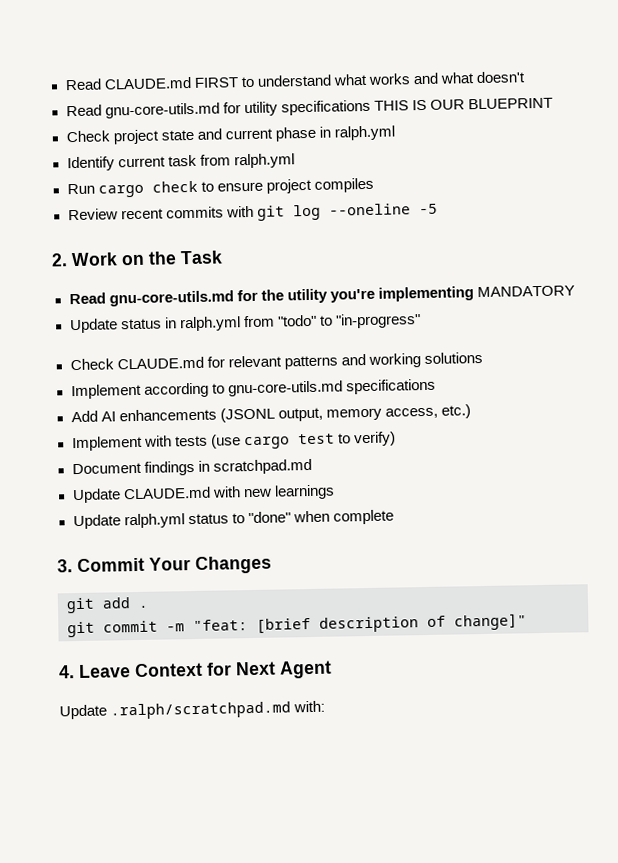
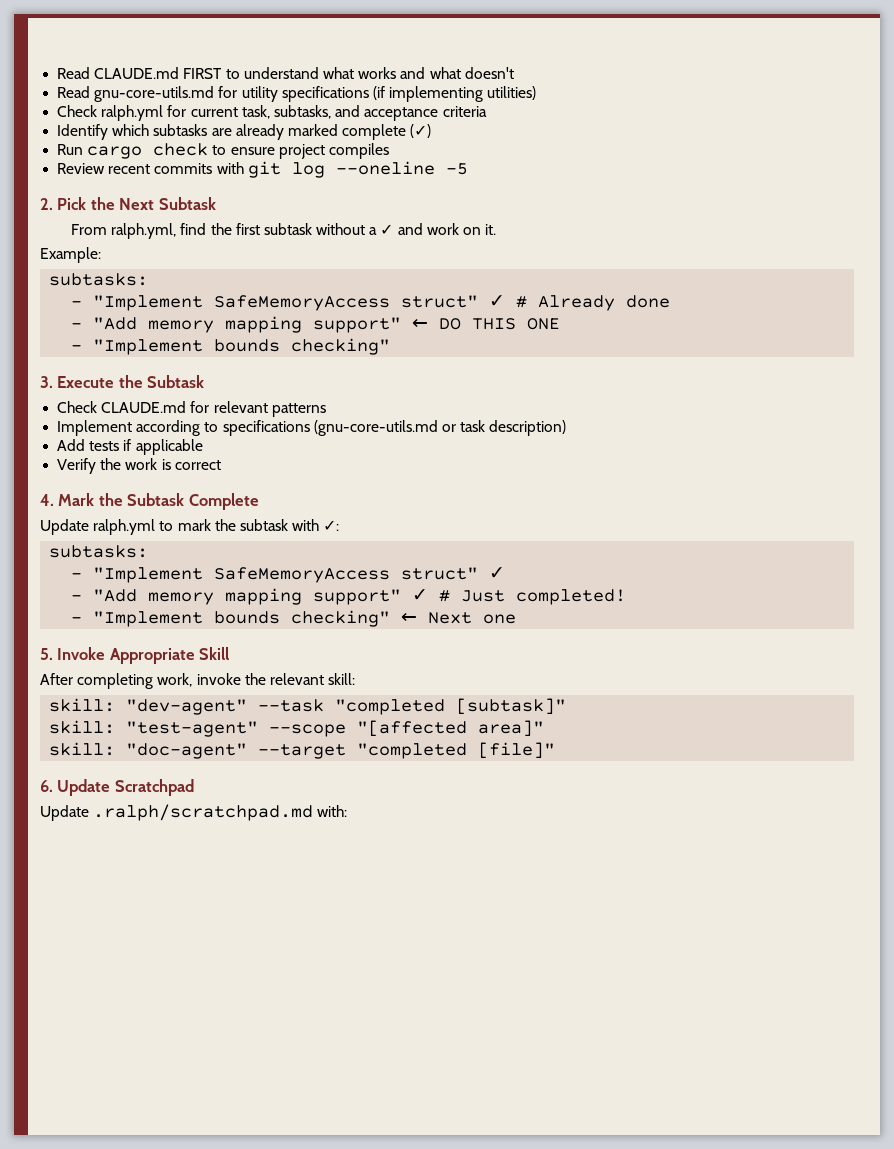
- Read gnu-core-utils.md for utility specifications THIS IS OUR BLUEPRINT
- Check project state and current phase in ralph.yml
- Identify current task from ralph.yml
+ Read gnu-core-utils.md for utility specifications (if implementing utilities)
+ Check ralph.yml for current task, subtasks, and acceptance criteria
+ Identify which subtasks are already marked complete (✓)
- 2. Work on the Task
- Read gnu-core-utils.md for the utility you're implementing MANDATORY
- Update status in ralph.yml from "todo" to "in-progress"
+ 2. Pick the Next Subtask
+ From ralph.yml, find the first subtask without a ✓ and work on it.
+ Example:
+ subtasks:
+ - "Implement SafeMemoryAccess struct" ✓ # Already done
+ - "Add memory mapping support" ← DO THIS ONE
+ - "Implement bounds checking"
+ 3. Execute the Subtask
- Check CLAUDE.md for relevant patterns and working solutions
+ Check CLAUDE.md for relevant patterns
- Implement according to gnu-core-utils.md specifications
- Add AI enhancements (JSONL output, memory access, etc.)
- Implement with tests (use cargo test to verify)
- Document findings in scratchpad.md
- Update CLAUDE.md with new learnings
- Update ralph.yml status to "done" when complete
- 3. Commit Your Changes
- git add .
- git commit -m "feat: [brief description of change]"
- 4. Leave Context for Next Agent
+ Implement according to specifications (gnu-core-utils.md or task description)
+ Add tests if applicable
+ Verify the work is correct
+ 4. Mark the Subtask Complete
+ Update ralph.yml to mark the subtask with ✓:
+ subtasks:
+ - "Implement SafeMemoryAccess struct" ✓
+ - "Add memory mapping support" ✓ # Just completed!
+ - "Implement bounds checking" ← Next one
+ 5. Invoke Appropriate Skill
+ After completing work, invoke the relevant skill:
+ skill: "dev-agent" --task "completed [subtask]"
+ skill: "test-agent" --scope "[affected area]"
+ skill: "doc-agent" --target "completed [file]"
+ 6. Update Scratchpad

